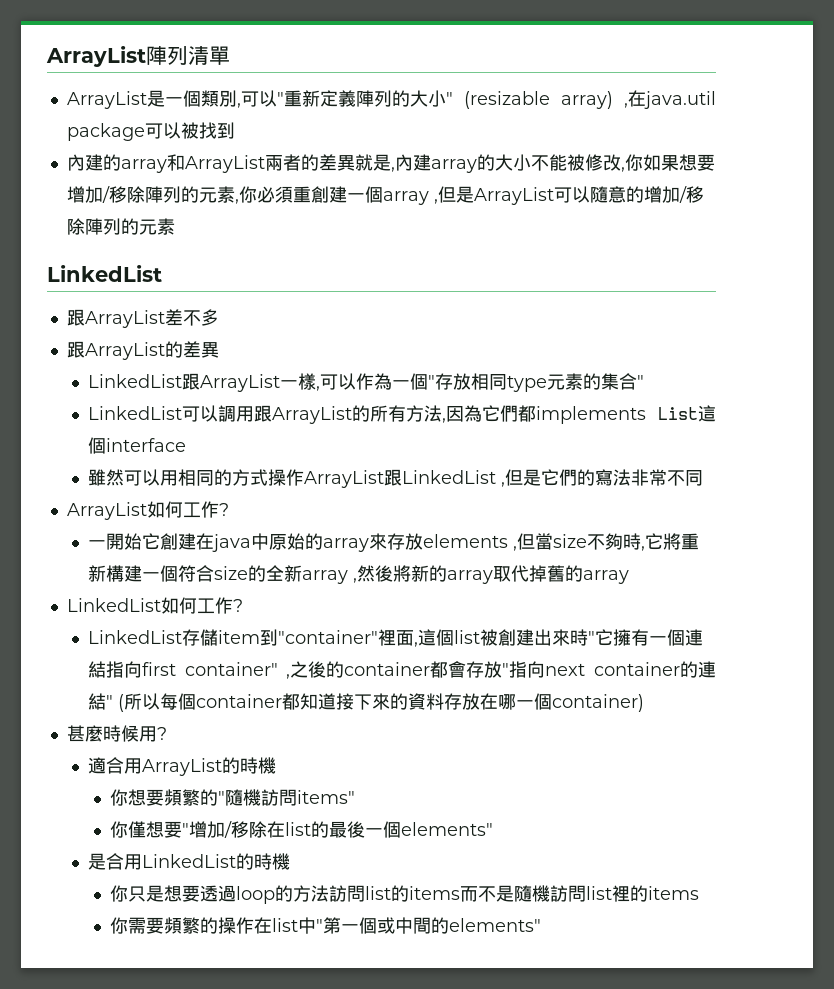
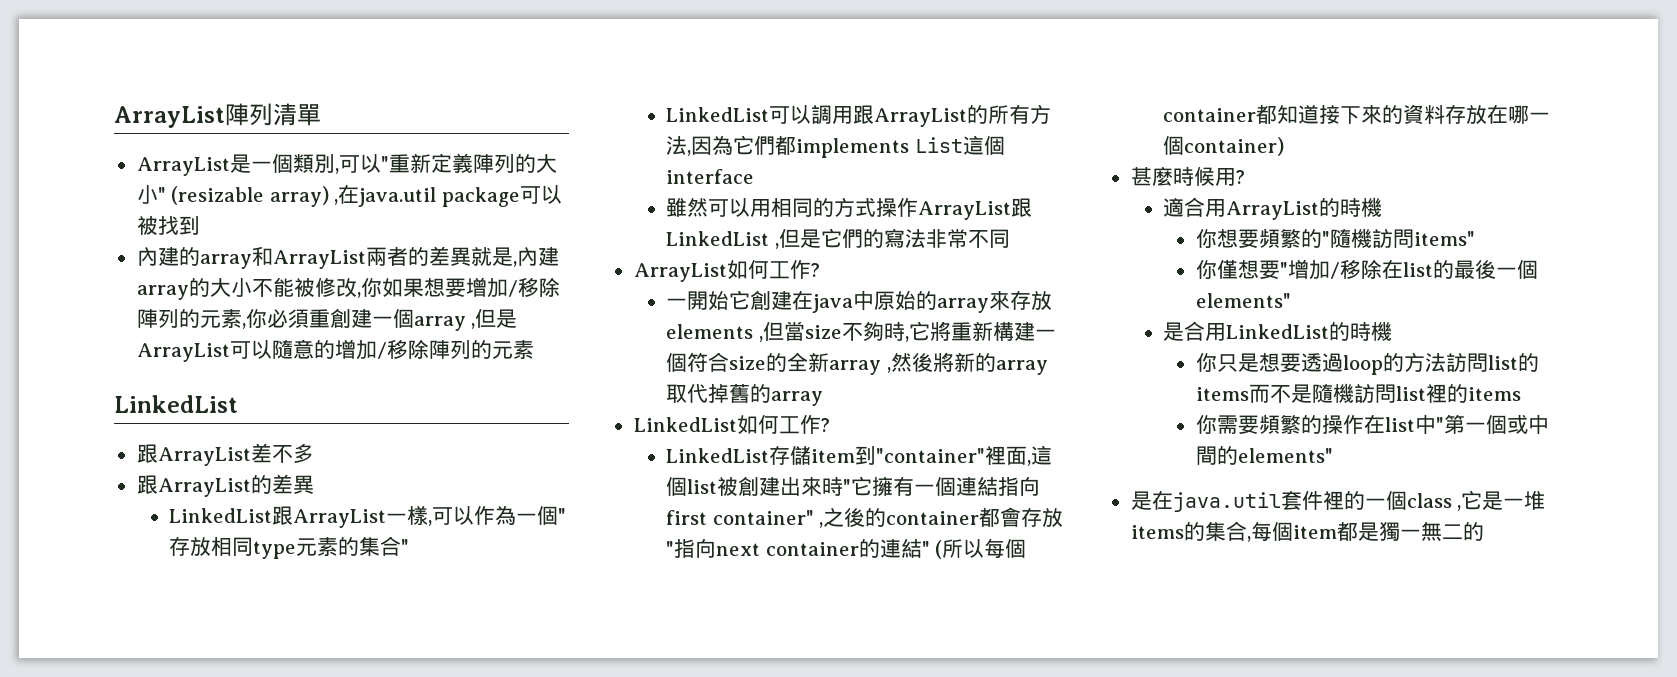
+ 是在java.util套件裡的一個class ,它是一堆items的集合,每個item都是獨一無二的

